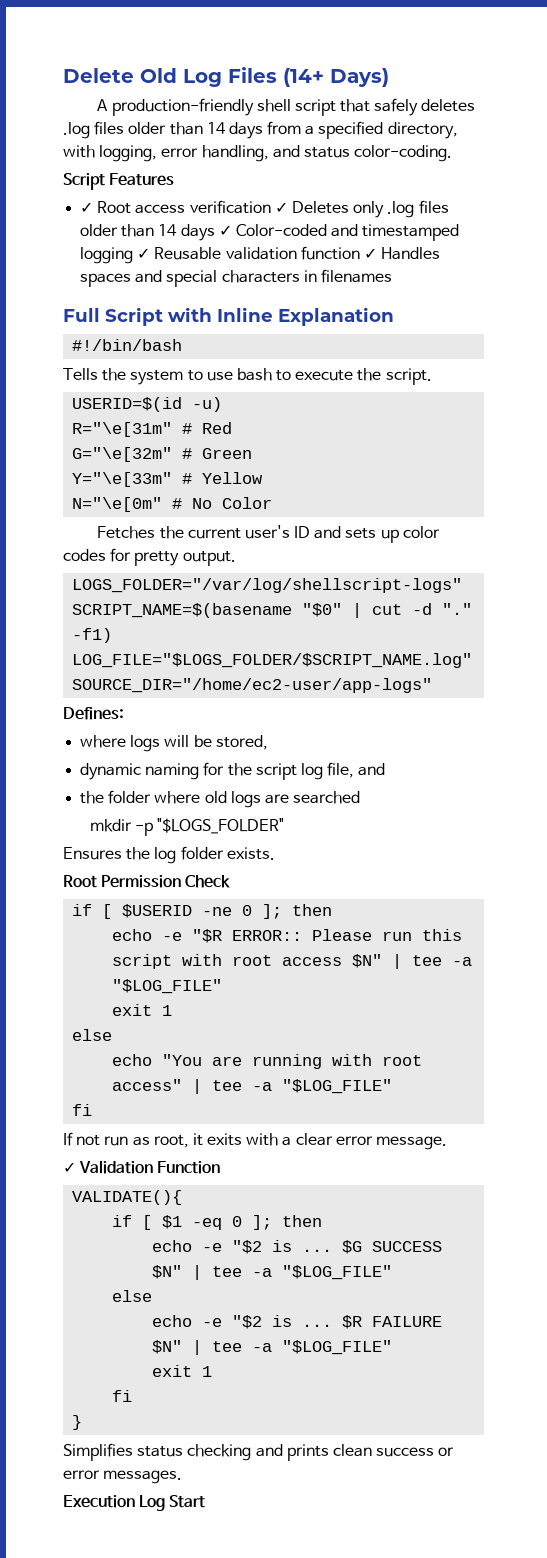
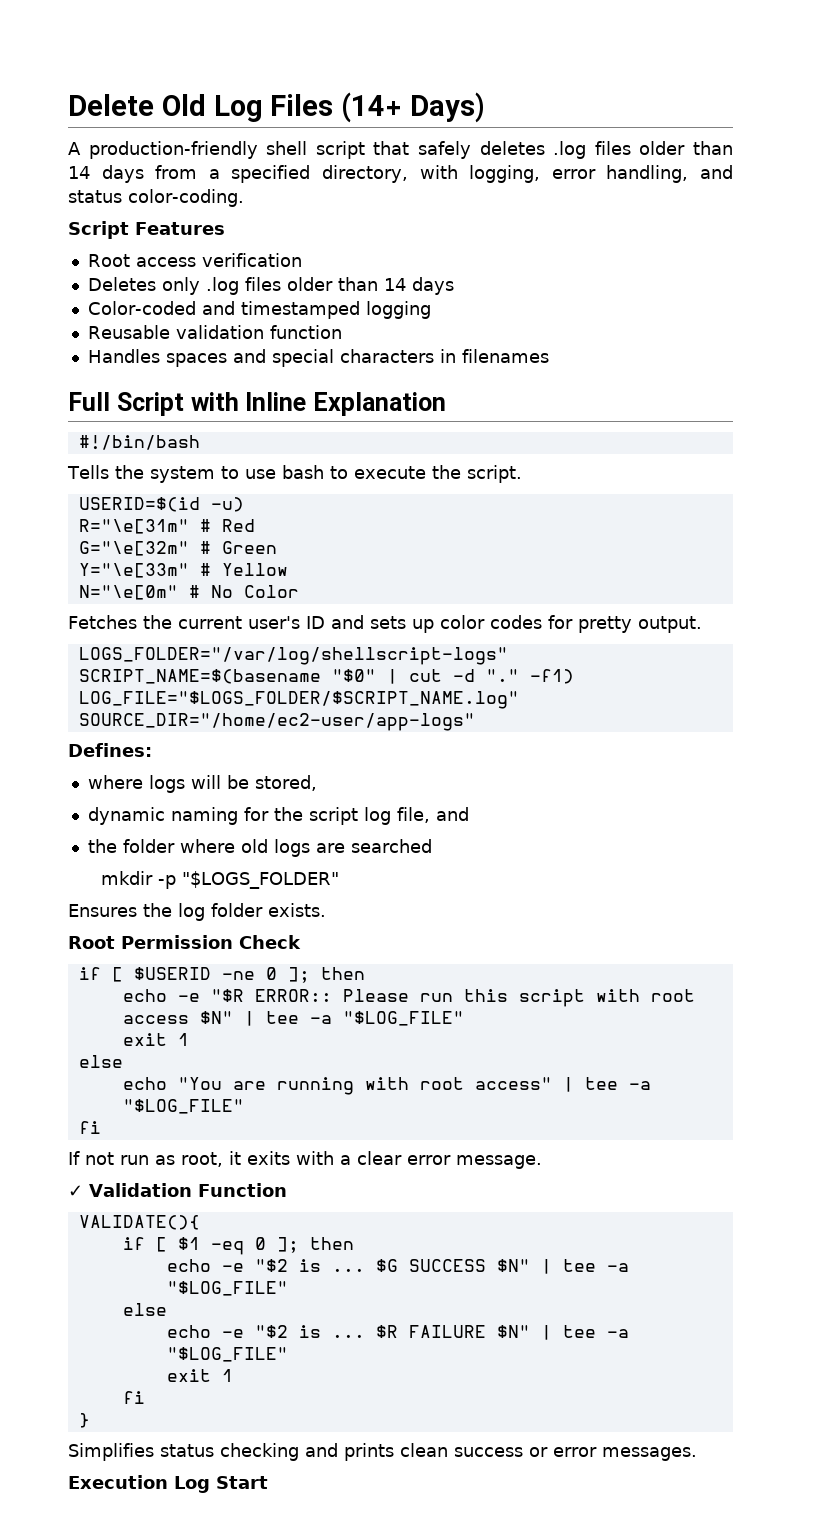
- ✓ Root access verification ✓ Deletes only .log files older than 14 days ✓ Color-coded and timestamped logging ✓ Reusable validation function ✓ Handles spaces and special characters in filenames
+ Root access verification
+ Deletes only .log files older than 14 days
+ Color-coded and timestamped logging
+ Reusable validation function
+ Handles spaces and special characters in filenames

